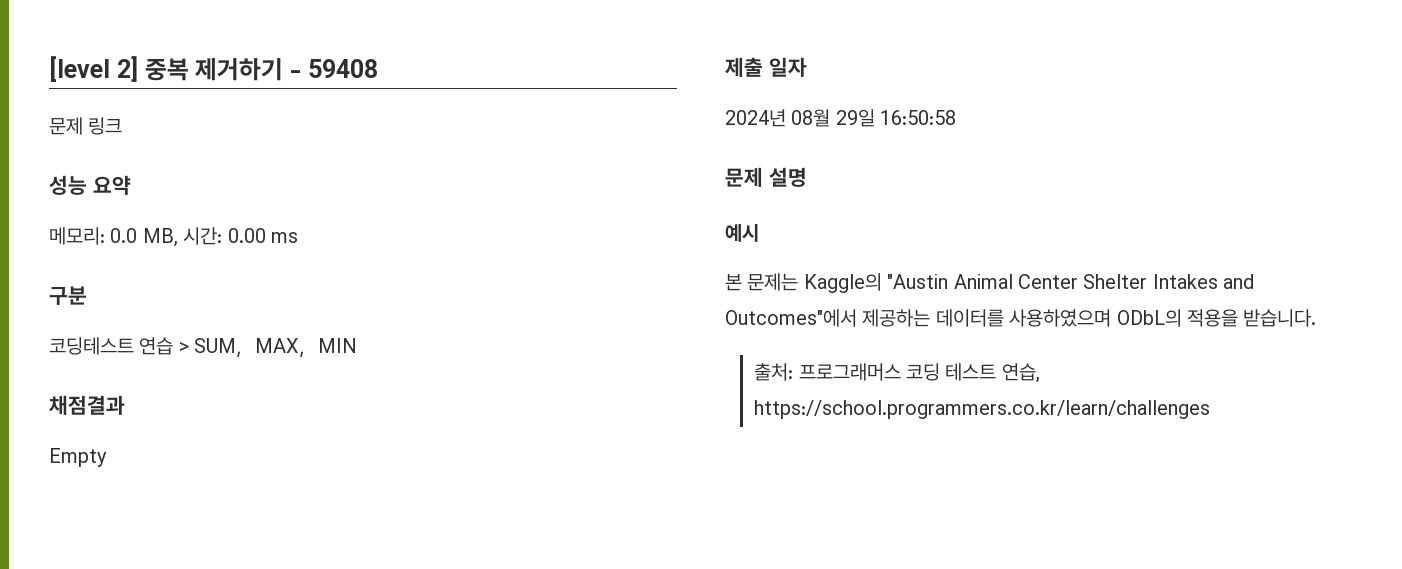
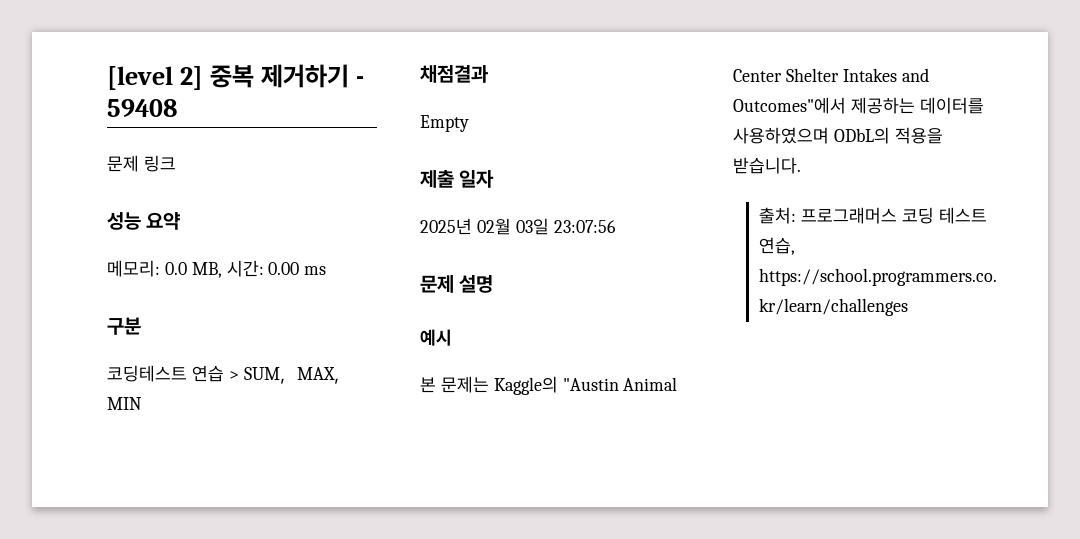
- 2024년 08월 29일 16:50:58
+ 2025년 02월 03일 23:07:56

